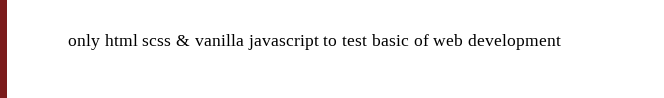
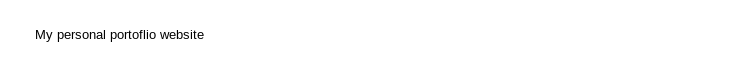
- only html scss & vanilla javascript to test basic of web development
+ My personal portoflio website

